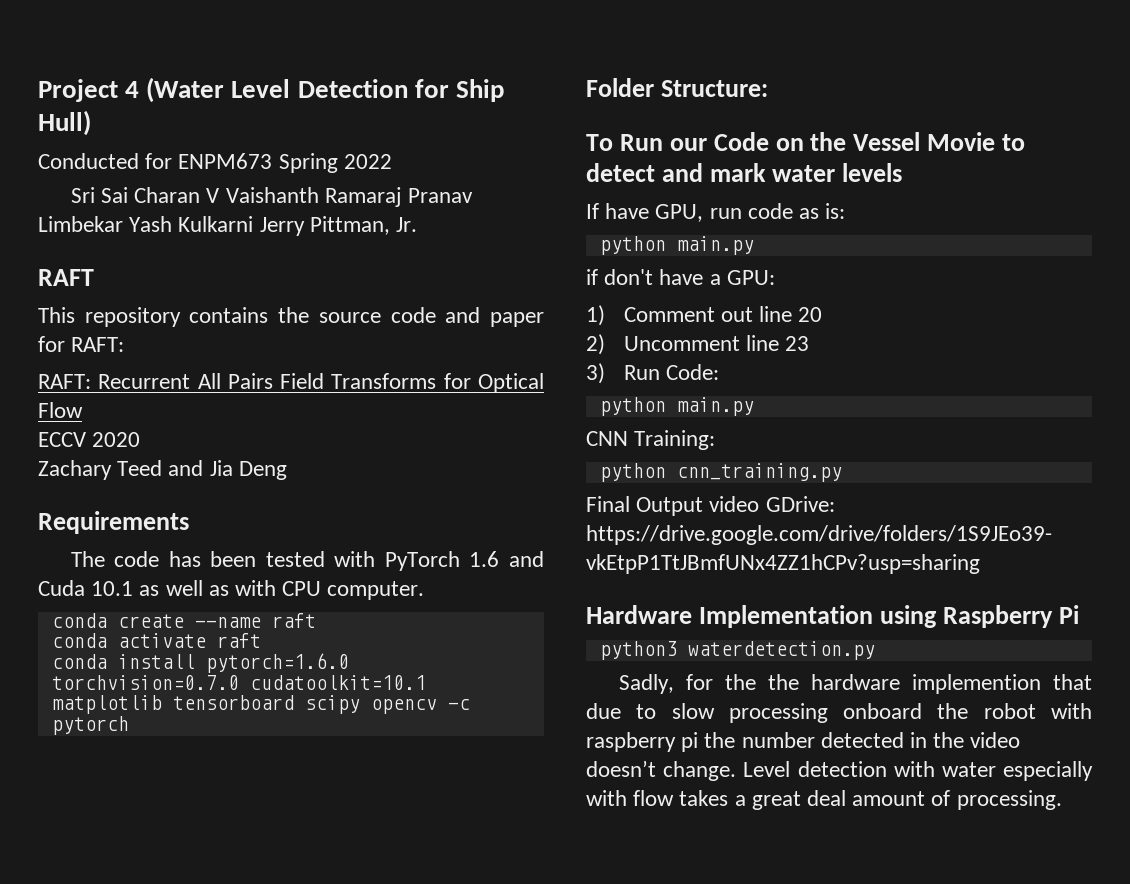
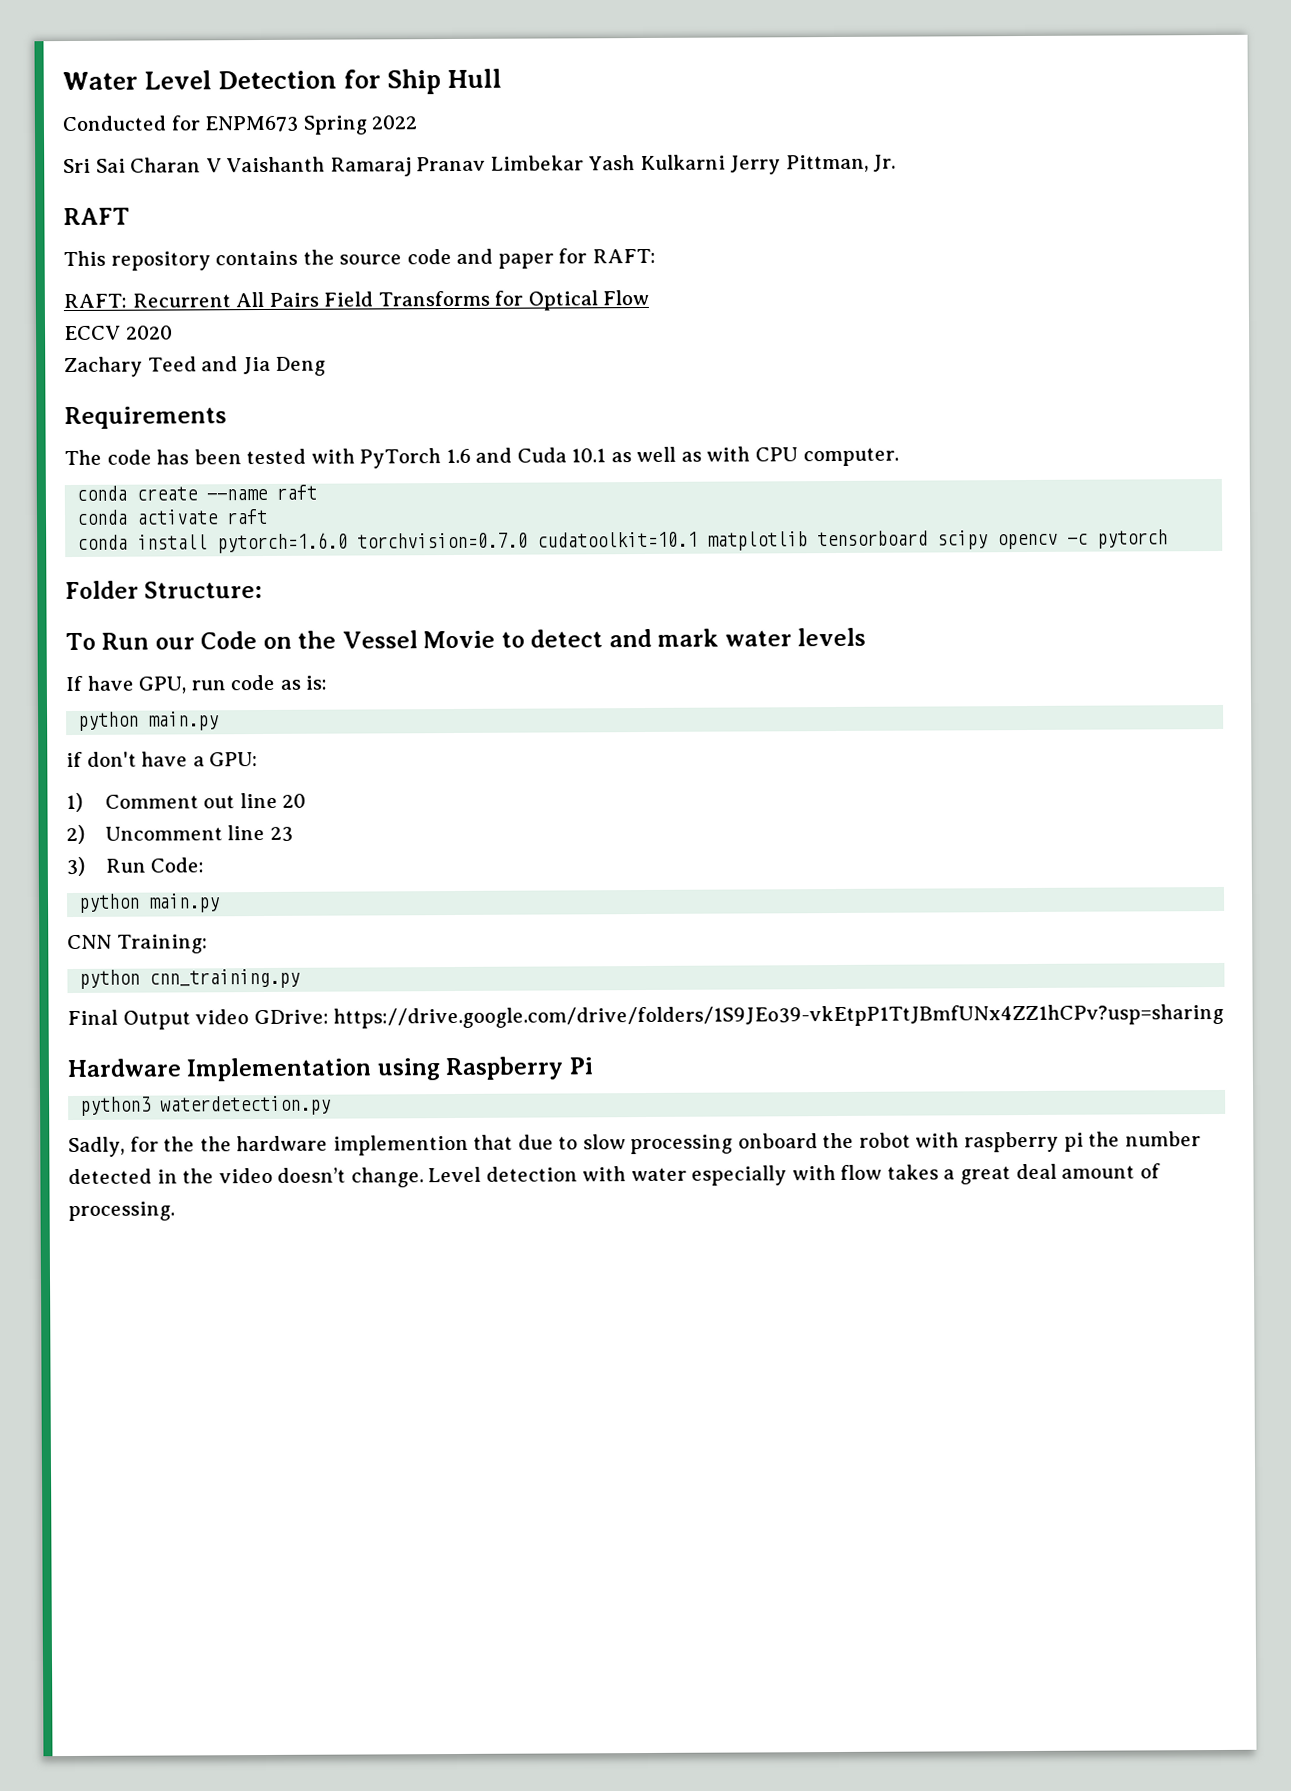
- Project 4 (Water Level Detection for Ship Hull)
+ Water Level Detection for Ship Hull

